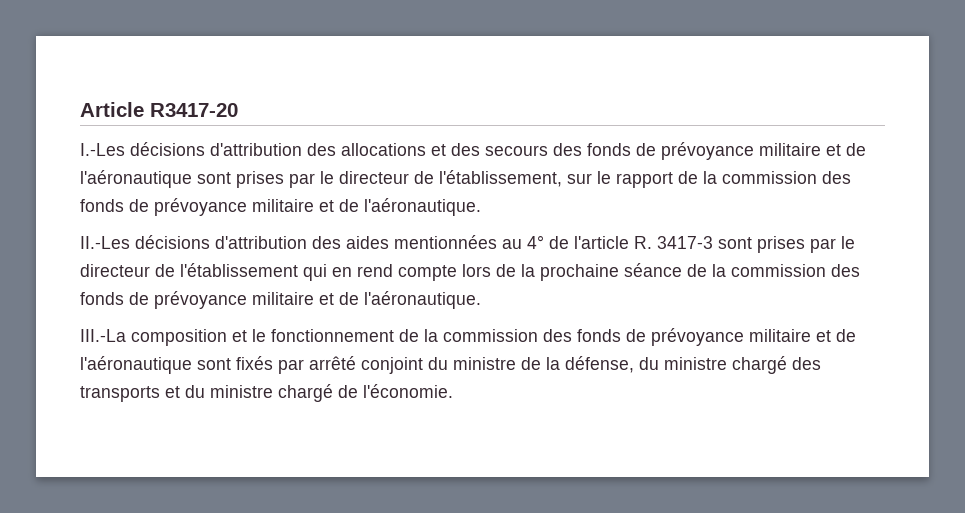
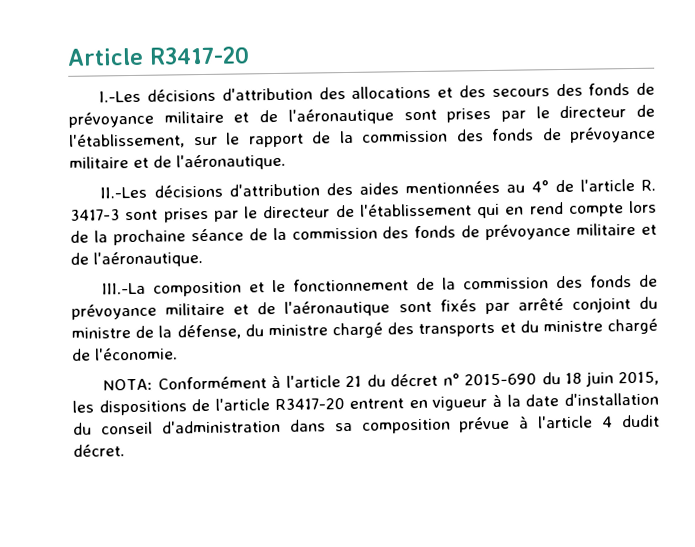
+ NOTA: Conformément à l'article 21 du décret n° 2015-690 du 18 juin 2015, les dispositions de l'article R3417-20 entrent en vigueur à la date d'installation du conseil d'administration dans sa composition prévue à l'article 4 dudit décret.

